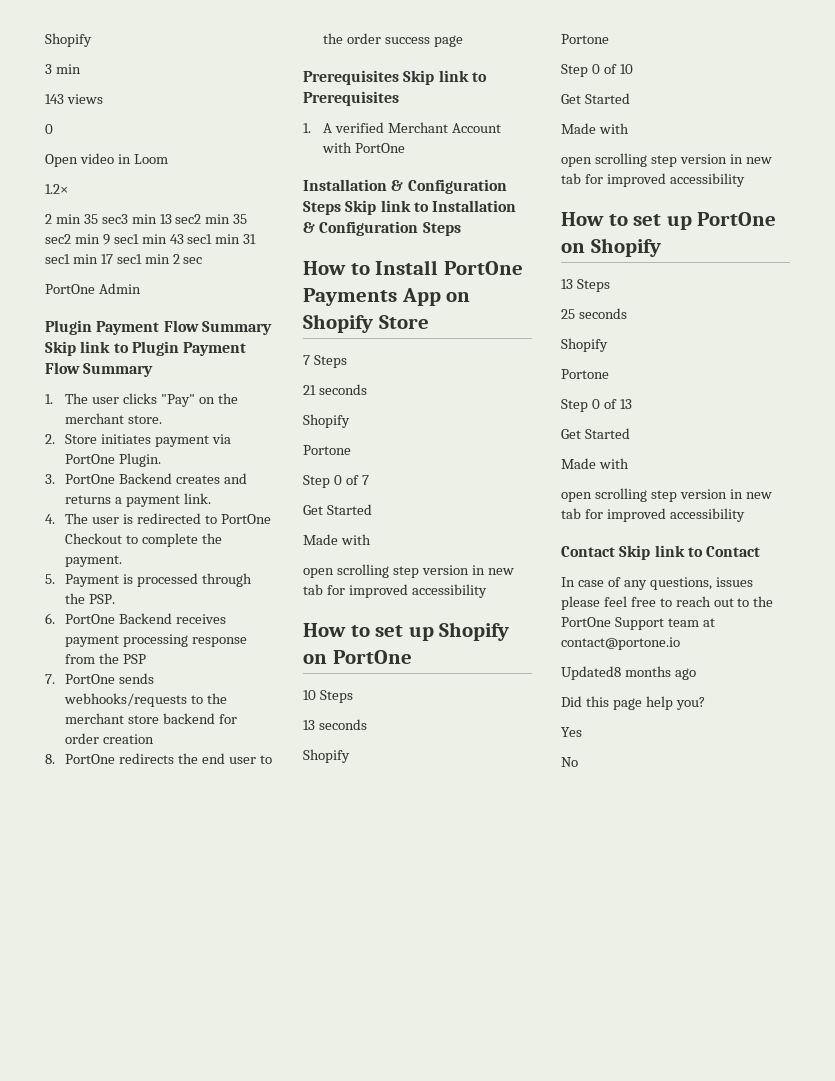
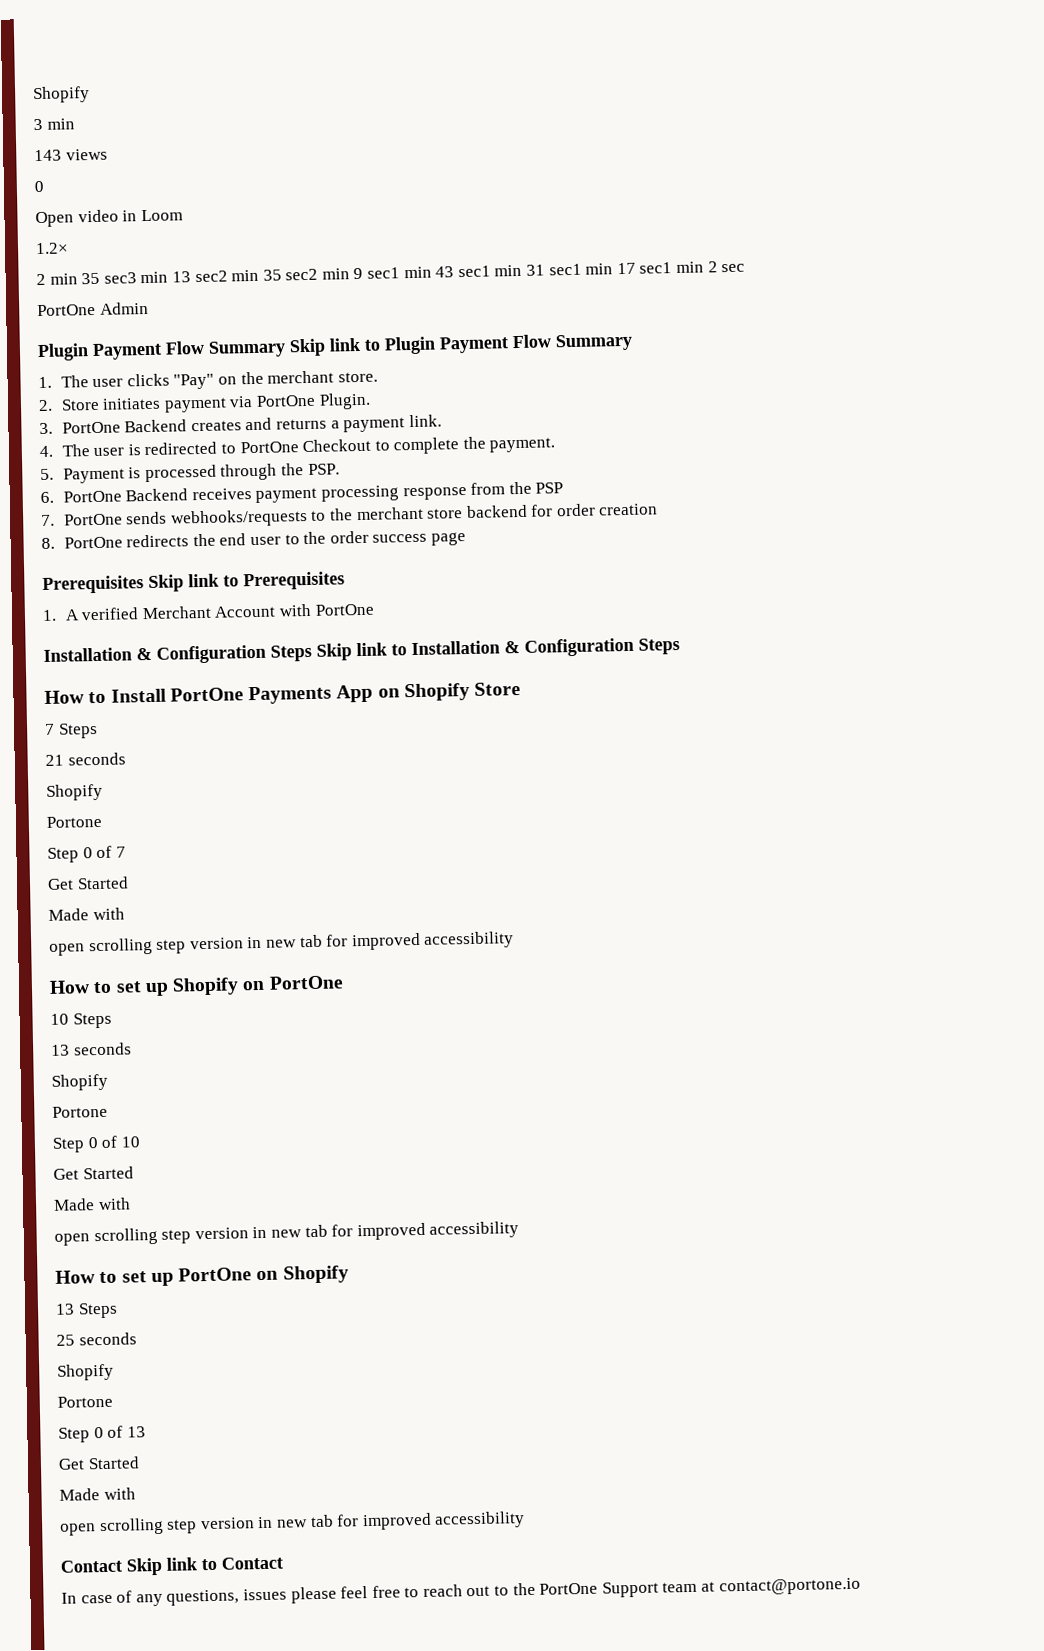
- Updated8 months ago
- Did this page help you?
- Yes
- No

